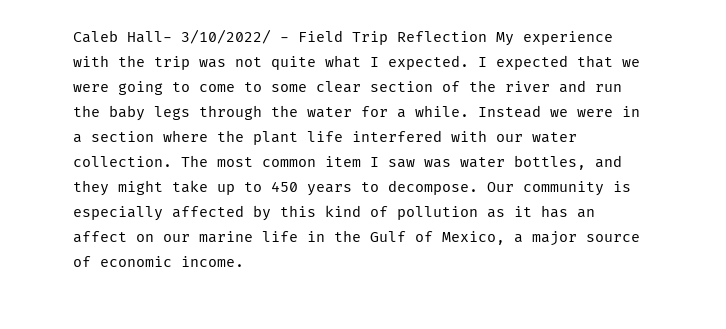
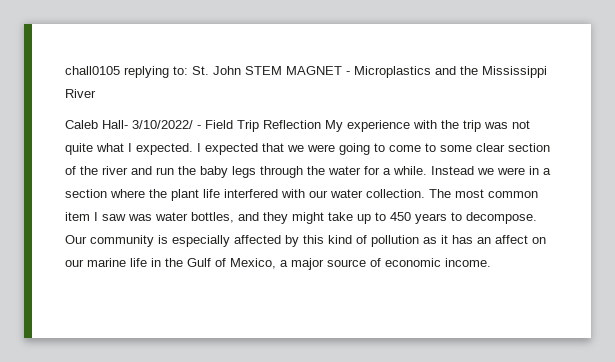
+ chall0105 replying to: St. John STEM MAGNET - Microplastics and the Mississippi River

